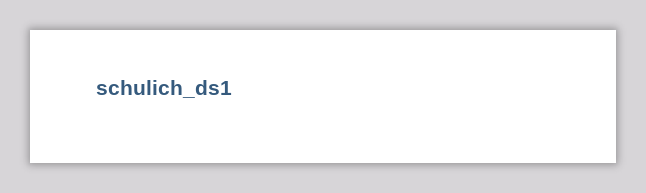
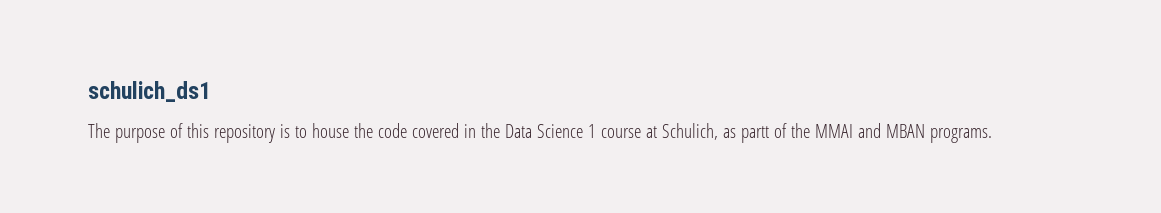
+ The purpose of this repository is to house the code covered in the Data Science 1 course at Schulich, as partt of the MMAI and MBAN programs.

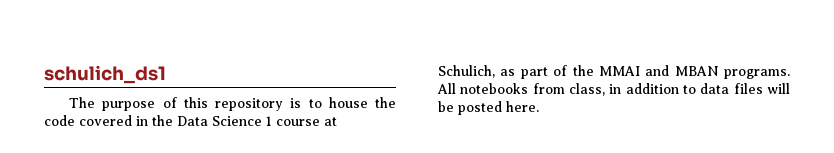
- The purpose of this repository is to house the code covered in the Data Science 1 course at Schulich, as partt of the MMAI and MBAN programs.
+ The purpose of this repository is to house the code covered in the Data Science 1 course at Schulich, as part of the MMAI and MBAN programs.
+ All notebooks from class, in addition to data files will be posted here.

